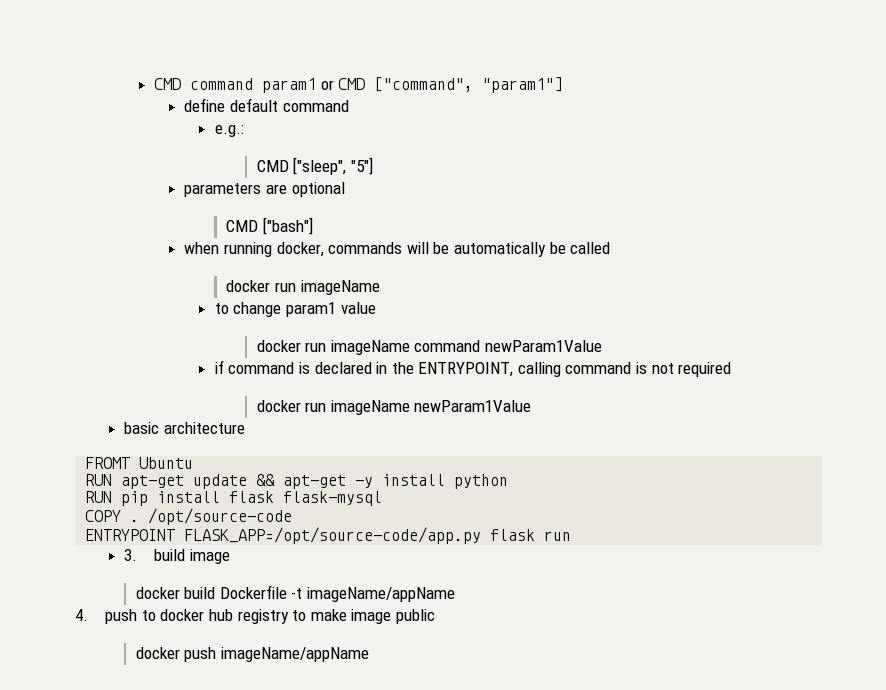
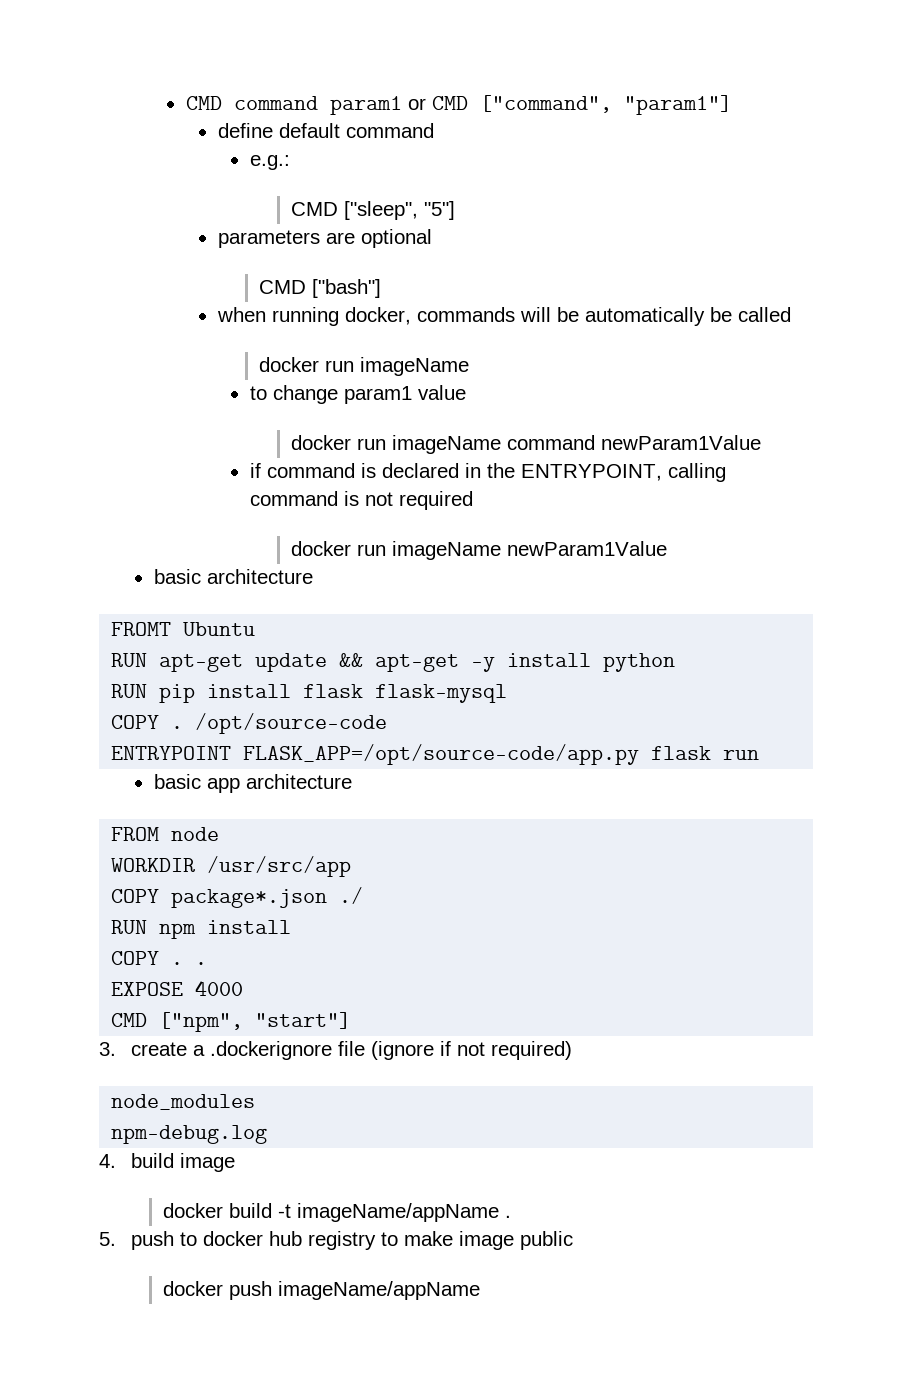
- 3. build image
+ basic app architecture
+ FROM node
+ WORKDIR /usr/src/app
+ COPY package*.json ./
+ RUN npm install
+ COPY . .
+ EXPOSE 4000
+ CMD ["npm", "start"]
+ 3. create a .dockerignore file (ignore if not required)
+ node_modules
+ npm-debug.log
+ 4. build image
- docker build Dockerfile -t imageName/appName
- 4. push to docker hub registry to make image public
+ docker build -t imageName/appName .
+ 5. push to docker hub registry to make image public

